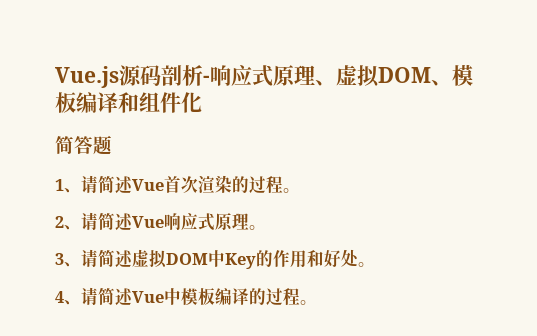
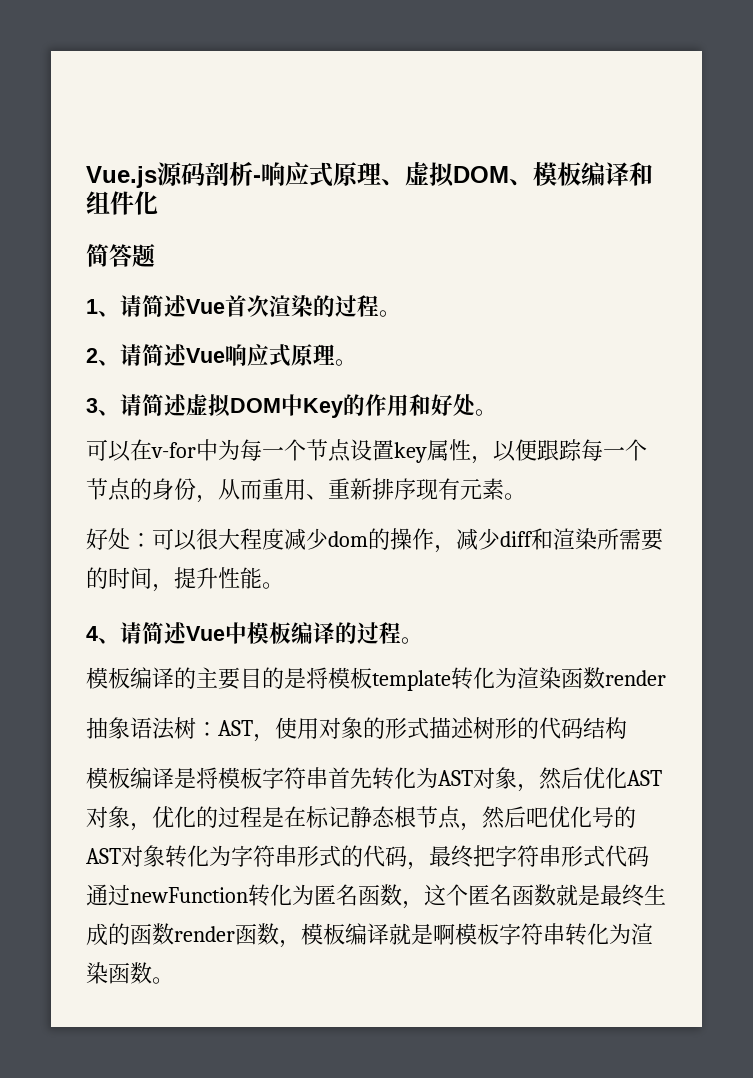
+ 可以在v-for中为每一个节点设置key属性，以便跟踪每一个节点的身份，从而重用、重新排序现有元素。
+ 好处：可以很大程度减少dom的操作，减少diff和渲染所需要的时间，提升性能。
+ 模板编译的主要目的是将模板template转化为渲染函数render
+ 抽象语法树：AST，使用对象的形式描述树形的代码结构
+ 模板编译是将模板字符串首先转化为AST对象，然后优化AST对象，优化的过程是在标记静态根节点，然后吧优化号的AST对象转化为字符串形式的代码，最终把字符串形式代码通过newFunction转化为匿名函数，这个匿名函数就是最终生成的函数render函数，模板编译就是啊模板字符串转化为渲染函数。

